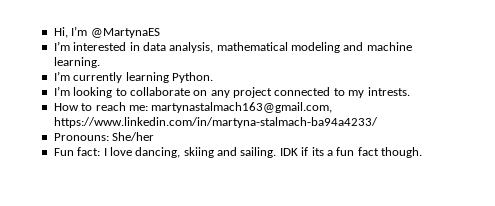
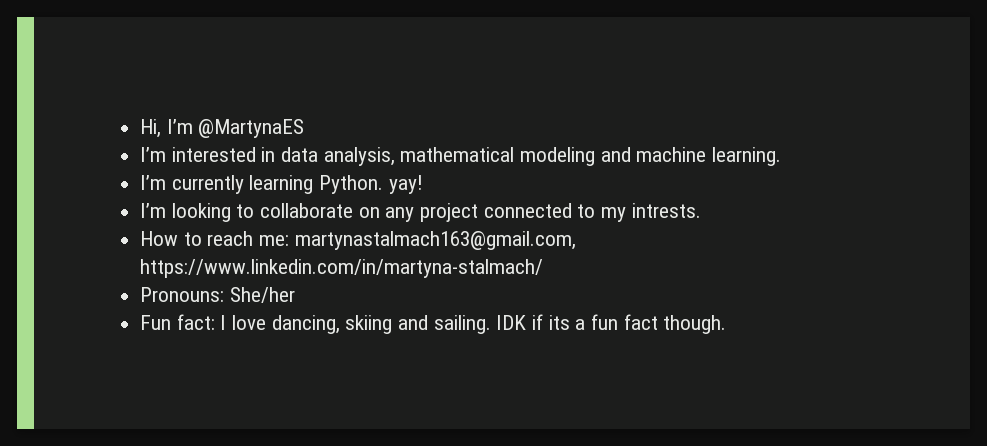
- I’m currently learning Python.
+ I’m currently learning Python. yay!
- How to reach me: martynastalmach163@gmail.com, https://www.linkedin.com/in/martyna-stalmach-ba94a4233/
+ How to reach me: martynastalmach163@gmail.com, https://www.linkedin.com/in/martyna-stalmach/

